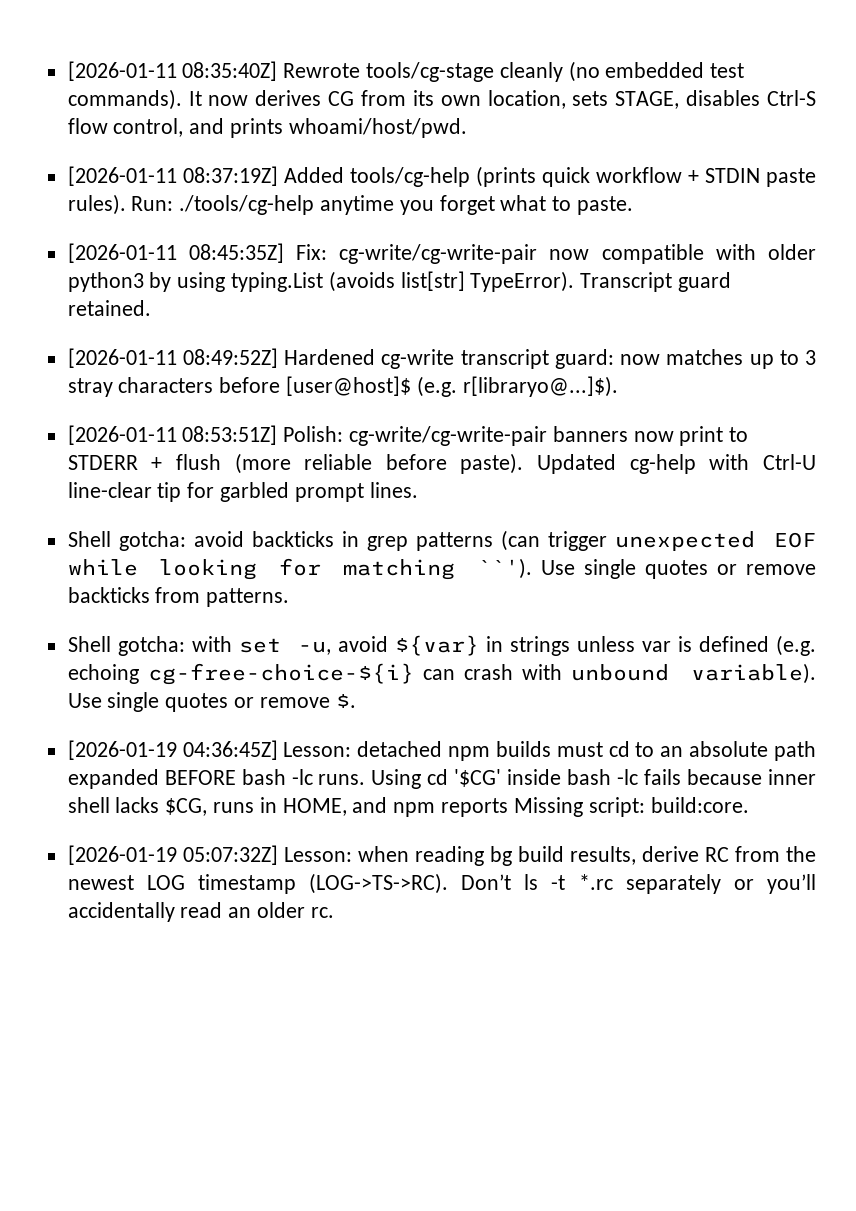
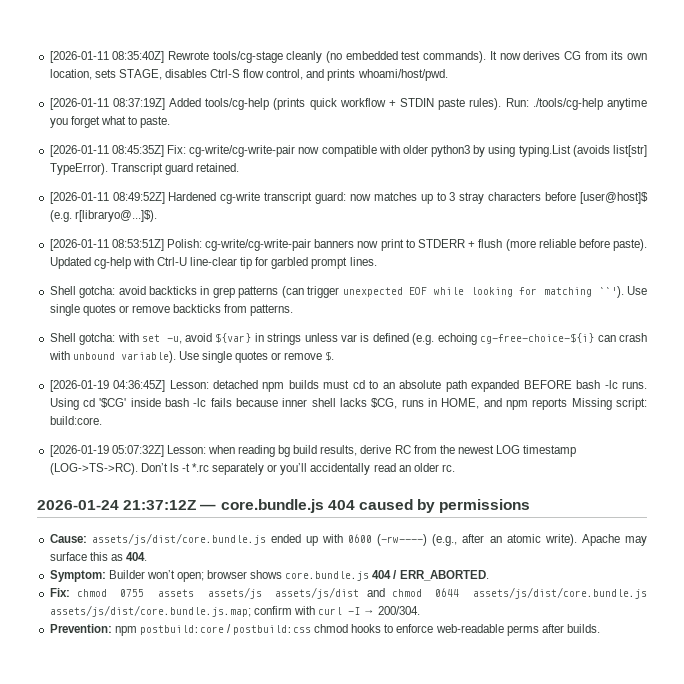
+ 2026-01-24 21:37:12Z — core.bundle.js 404 caused by permissions
+ Cause: assets/js/dist/core.bundle.js ended up with 0600 (-rw----) (e.g., after an atomic write). Apache may surface this as 404.
+ Symptom: Builder won’t open; browser shows core.bundle.js 404 / ERR_ABORTED.
+ Fix: chmod 0755 assets assets/js assets/js/dist and chmod 0644 assets/js/dist/core.bundle.js assets/js/dist/core.bundle.js.map; confirm with curl -I → 200/304.
+ Prevention: npm postbuild:core / postbuild:css chmod hooks to enforce web-readable perms after builds.

